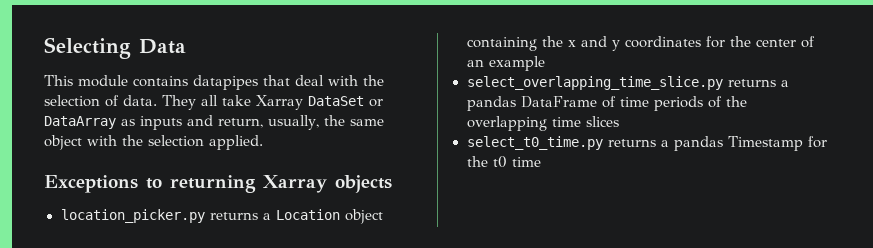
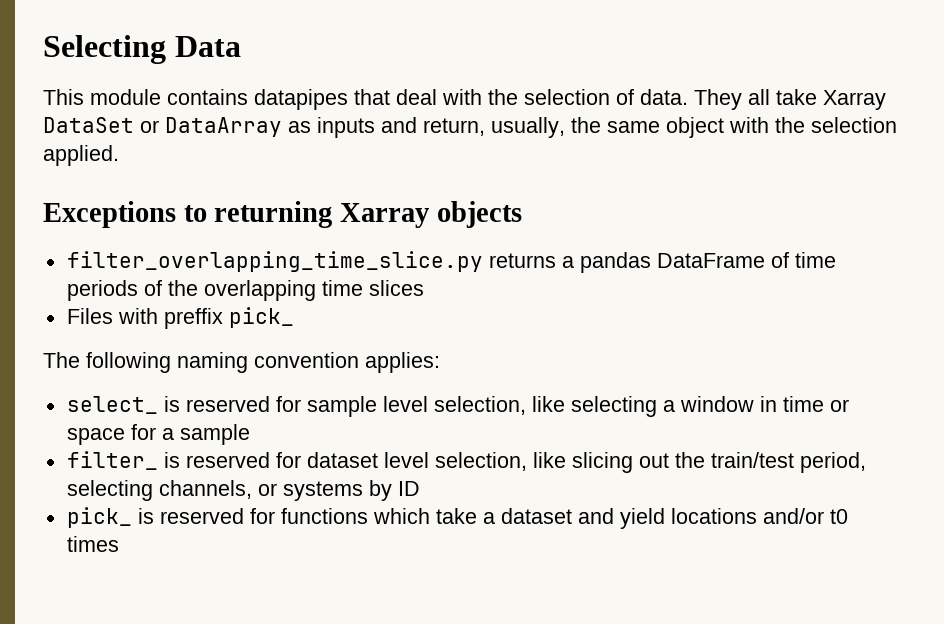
- location_picker.py returns a Location object containing the x and y coordinates for the center of an example
- select_overlapping_time_slice.py returns a pandas DataFrame of time periods of the overlapping time slices
+ filter_overlapping_time_slice.py returns a pandas DataFrame of time periods of the overlapping time slices
- select_t0_time.py returns a pandas Timestamp for the t0 time
+ Files with preffix pick_
+ The following naming convention applies:
+ select_ is reserved for sample level selection, like selecting a window in time or space for a sample
+ filter_ is reserved for dataset level selection, like slicing out the train/test period, selecting channels, or systems by ID
+ pick_ is reserved for functions which take a dataset and yield locations and/or t0 times

